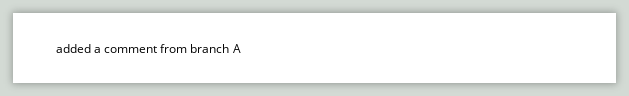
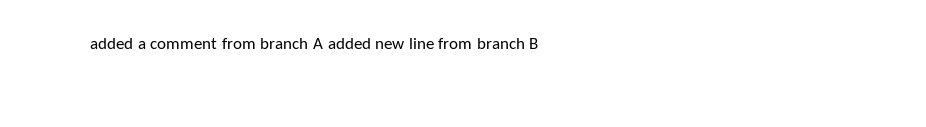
- added a comment from branch A
+ added a comment from branch A added new line from branch B

